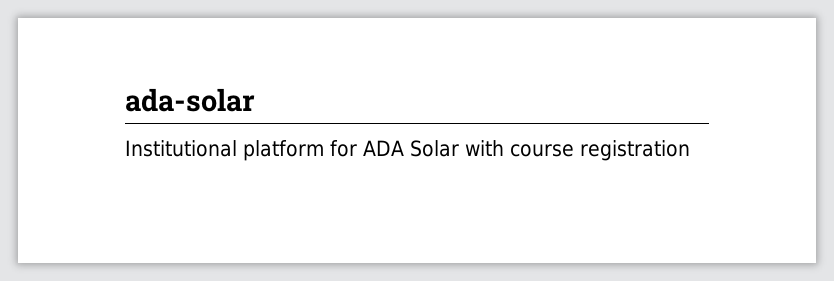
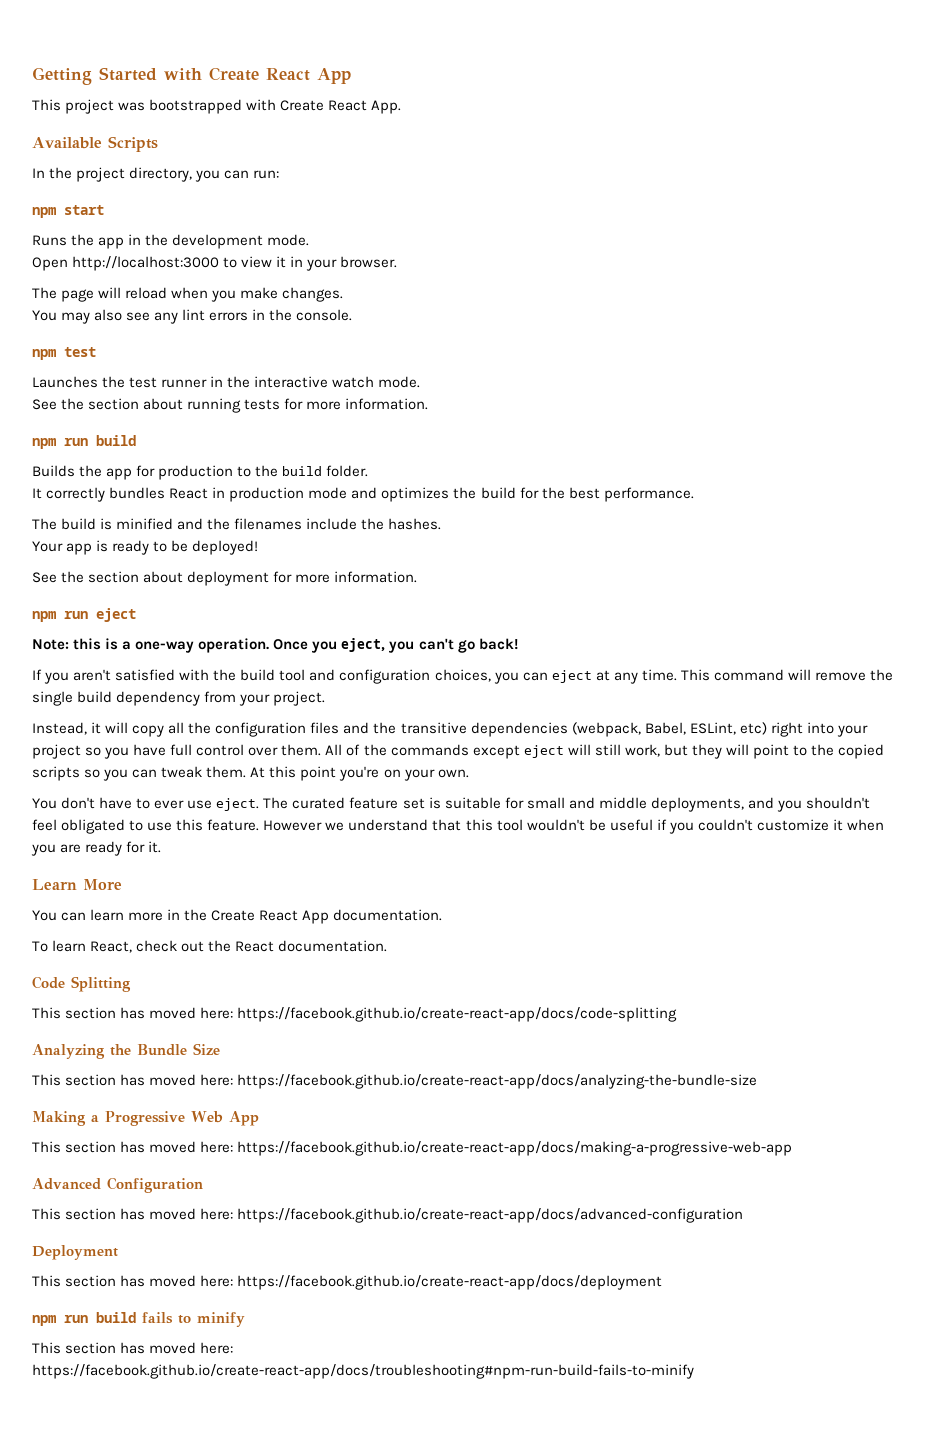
- ada-solar
- Institutional platform for ADA Solar with course registration
+ Getting Started with Create React App
+ This project was bootstrapped with Create React App.
+ Available Scripts
+ In the project directory, you can run:
+ npm start
+ Runs the app in the development mode.
+ Open http://localhost:3000 to view it in your browser.
+ The page will reload when you make changes.
+ You may also see any lint errors in the console.
+ npm test
+ Launches the test runner in the interactive watch mode.
+ See the section about running tests for more information.
+ npm run build
+ Builds the app for production to the build folder.
+ It correctly bundles React in production mode and optimizes the build for the best performance.
+ The build is minified and the filenames include the hashes.
+ Your app is ready to be deployed!
+ See the section about deployment for more information.
+ npm run eject
+ Note: this is a one-way operation. Once you eject, you can't go back!
+ If you aren't satisfied with the build tool and configuration choices, you can eject at any time. This command will remove the single build dependency from your project.
+ Instead, it will copy all the configuration files and the transitive dependencies (webpack, Babel, ESLint, etc) right into your project so you have full control over them. All of the commands except eject will still work, but they will point to the copied scripts so you can tweak them. At this point you're on your own.
+ You don't have to ever use eject. The curated feature set is suitable for small and middle deployments, and you shouldn't feel obligated to use this feature. However we understand that this tool wouldn't be useful if you couldn't customize it when you are ready for it.
+ Learn More
+ You can learn more in the Create React App documentation.
+ To learn React, check out the React documentation.
+ Code Splitting
+ This section has moved here: https://facebook.github.io/create-react-app/docs/code-splitting
+ Analyzing the Bundle Size
+ This section has moved here: https://facebook.github.io/create-react-app/docs/analyzing-the-bundle-size
+ Making a Progressive Web App
+ This section has moved here: https://facebook.github.io/create-react-app/docs/making-a-progressive-web-app
+ Advanced Configuration
+ This section has moved here: https://facebook.github.io/create-react-app/docs/advanced-configuration
+ Deployment
+ This section has moved here: https://facebook.github.io/create-react-app/docs/deployment
+ npm run build fails to minify
+ This section has moved here: https://facebook.github.io/create-react-app/docs/troubleshooting#npm-run-build-fails-to-minify

